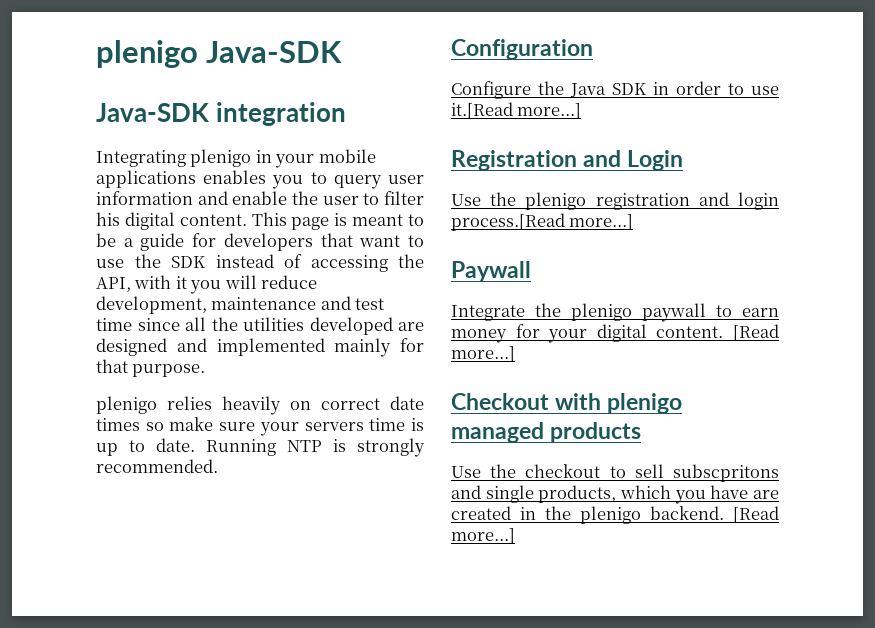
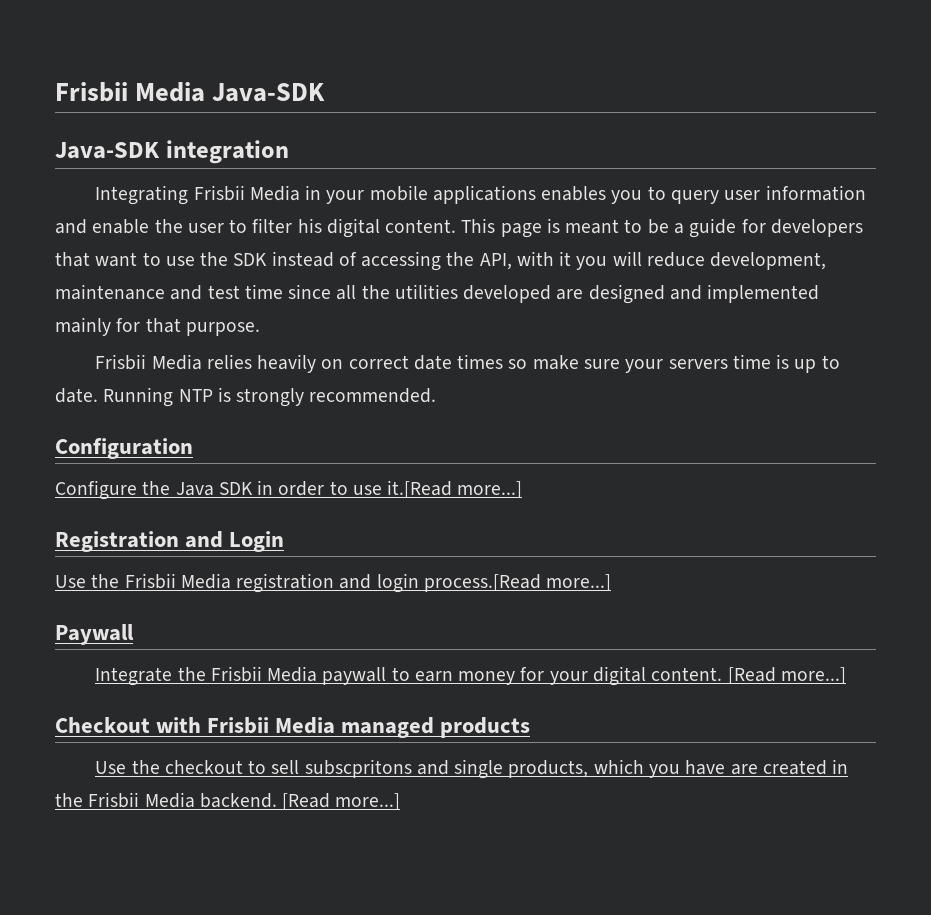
- plenigo Java-SDK
+ Frisbii Media Java-SDK
- Integrating plenigo in your mobile applications enables you to query user information and enable the user to filter his digital content.
+ Integrating Frisbii Media in your mobile applications enables you to query user information and enable the user to filter his digital content.
- plenigo relies heavily on correct date times so make sure your servers time is up to date.
+ Frisbii Media relies heavily on correct date times so make sure your servers time is up to date.
- Use the plenigo registration and login process.[Read more...]
+ Use the Frisbii Media registration and login process.[Read more...]
- Integrate the plenigo paywall to earn money for your digital content.
+ Integrate the Frisbii Media paywall to earn money for your digital content.
- Checkout with plenigo managed products
+ Checkout with Frisbii Media managed products
- Use the checkout to sell subscpritons and single products, which you have are created in the plenigo backend.
+ Use the checkout to sell subscpritons and single products, which you have are created in the Frisbii Media backend.

